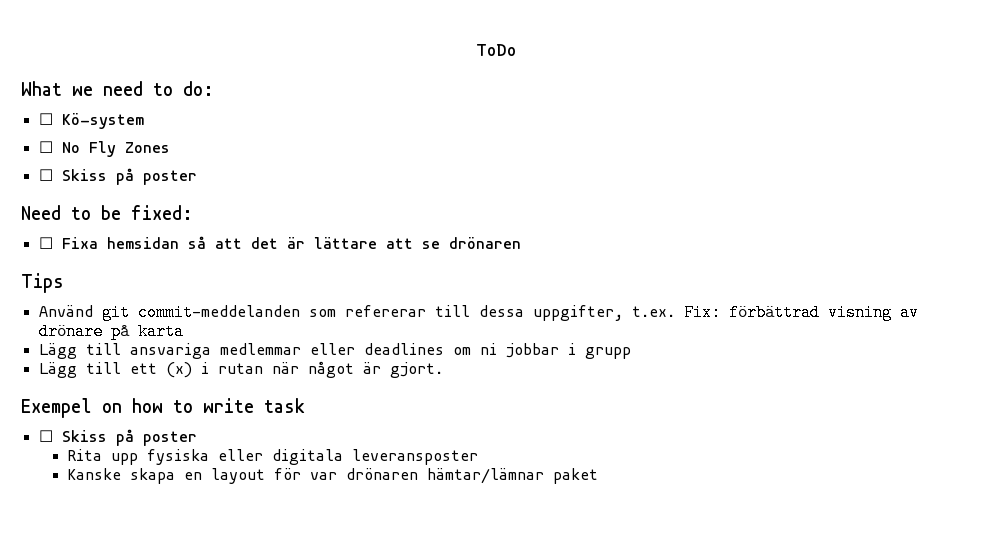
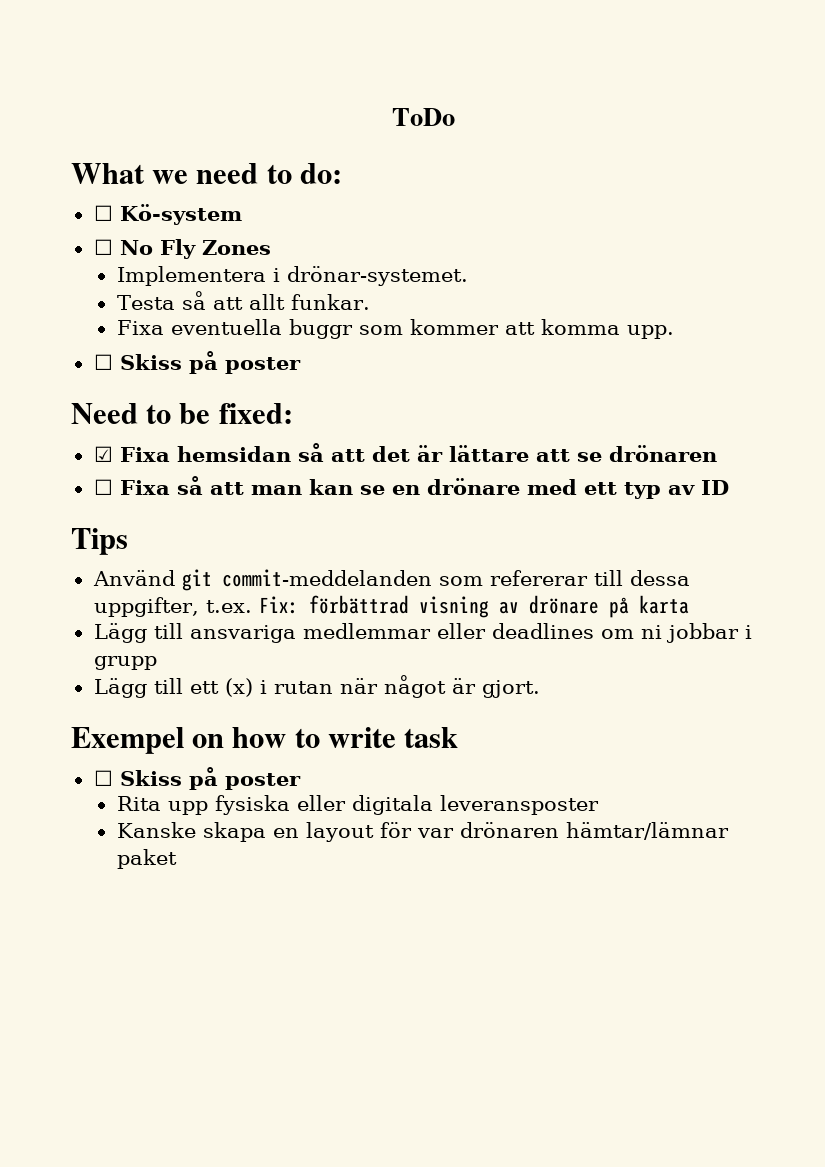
+ Implementera i drönar-systemet.
+ Testa så att allt funkar.
+ Fixa eventuella buggr som kommer att komma upp.
- ☐ Fixa hemsidan så att det är lättare att se drönaren
+ ☑ Fixa hemsidan så att det är lättare att se drönaren
+ ☐ Fixa så att man kan se en drönare med ett typ av ID

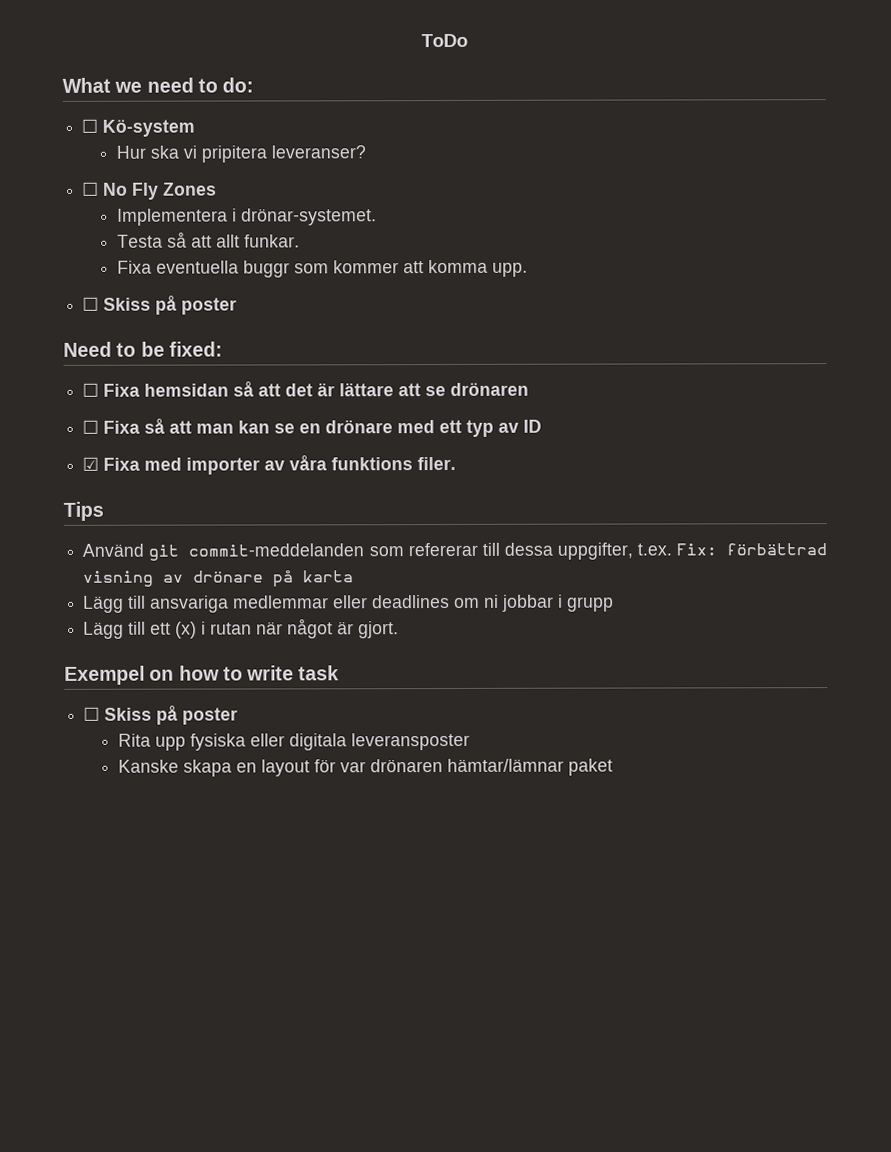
+ Hur ska vi pripitera leveranser?
- ☑ Fixa hemsidan så att det är lättare att se drönaren
+ ☐ Fixa hemsidan så att det är lättare att se drönaren
+ ☑ Fixa med importer av våra funktions filer.

